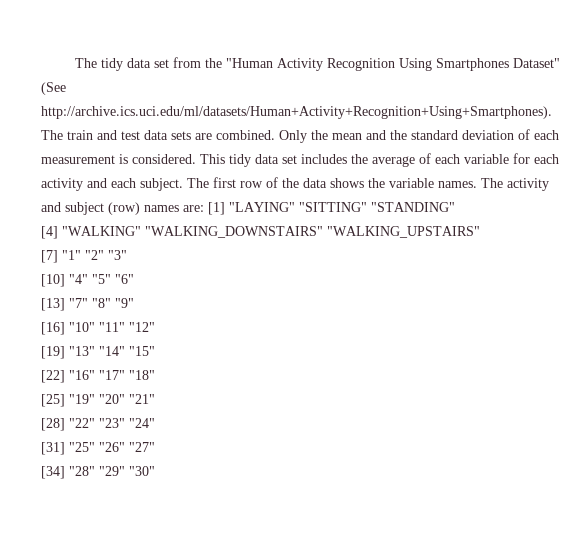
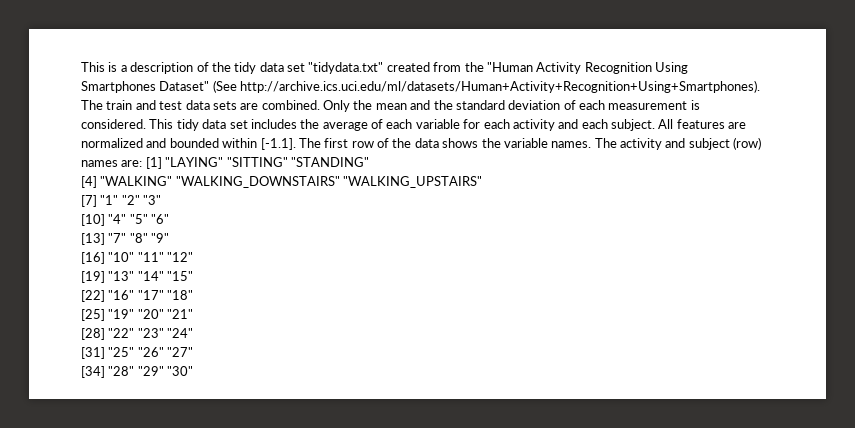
- The tidy data set from the "Human Activity Recognition Using Smartphones Dataset" (See http://archive.ics.uci.edu/ml/datasets/Human+Activity+Recognition+Using+Smartphones). The train and test data sets are combined.
+ This is a description of the tidy data set "tidydata.txt" created from the "Human Activity Recognition Using Smartphones Dataset" (See http://archive.ics.uci.edu/ml/datasets/Human+Activity+Recognition+Using+Smartphones). The train and test data sets are combined.
- The first row of the data shows the variable names.
+ All features are normalized and bounded within [-1.1]. The first row of the data shows the variable names.

